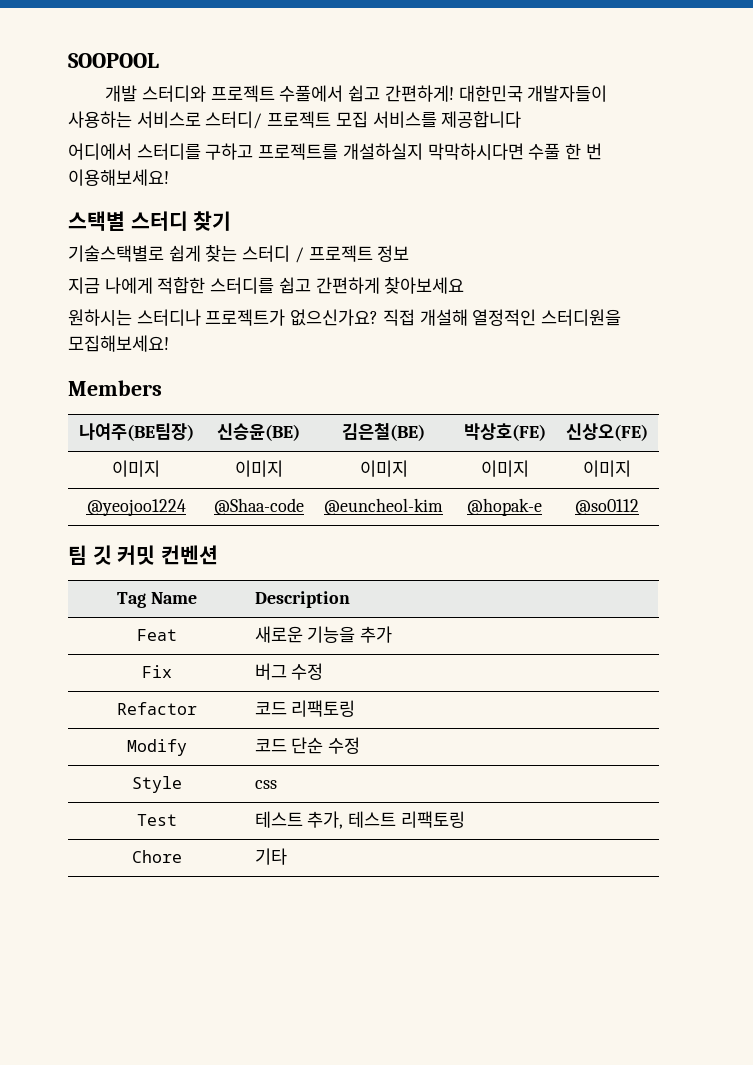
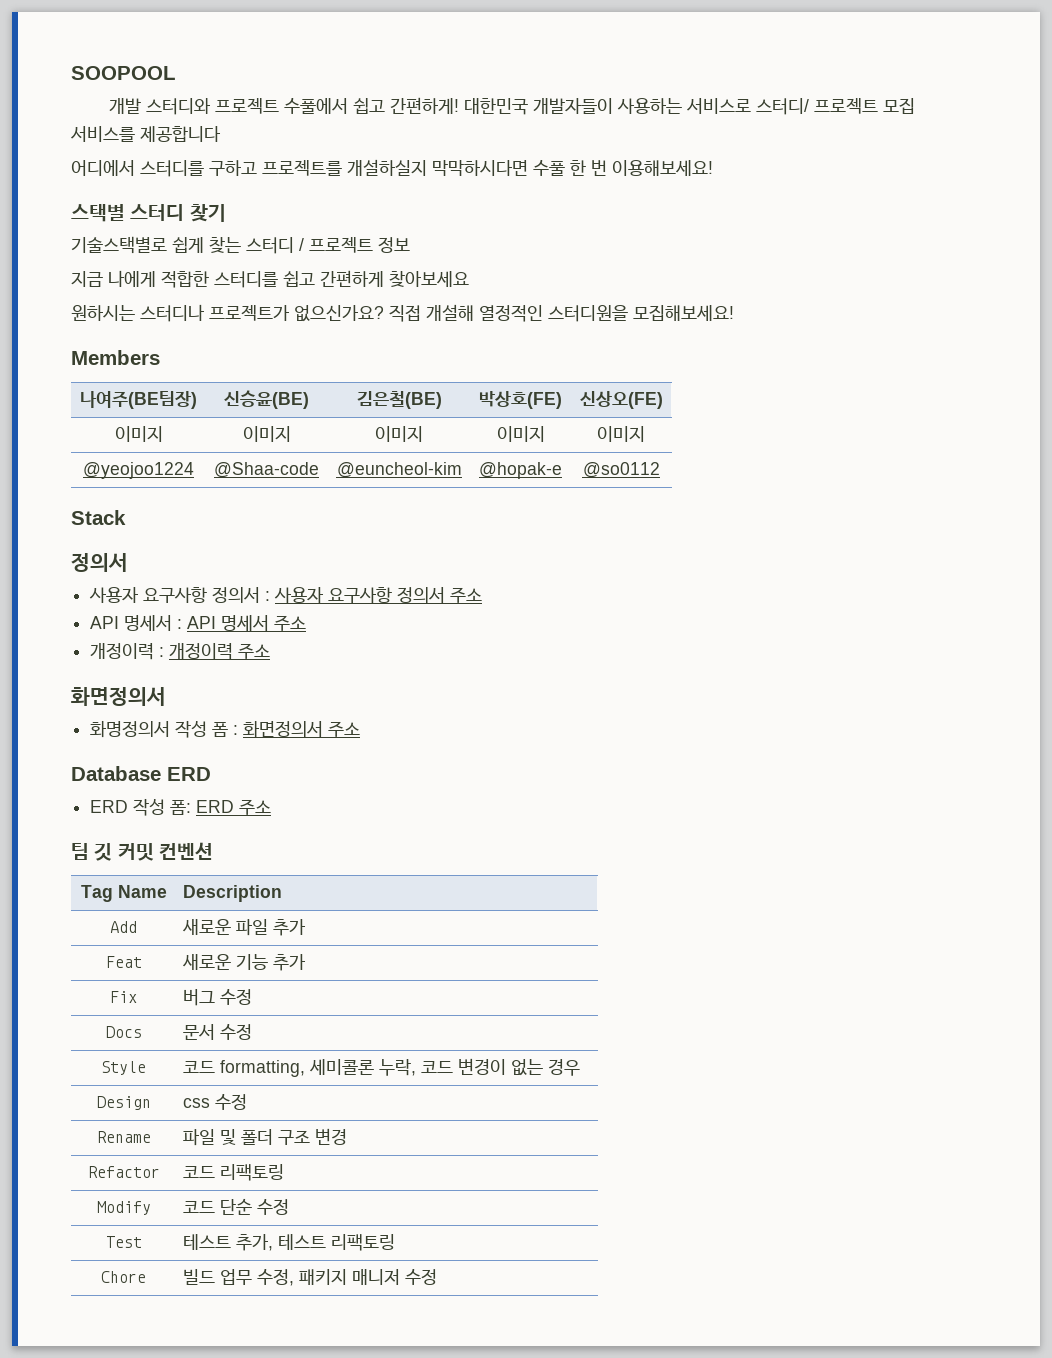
+ Stack
+ 정의서
+ 사용자 요구사항 정의서 : 사용자 요구사항 정의서 주소
+ API 명세서 : API 명세서 주소
+ 개정이력 : 개정이력 주소
+ 화면정의서
+ 화명정의서 작성 폼 : 화면정의서 주소
+ Database ERD
+ ERD 작성 폼: ERD 주소
+ Add | 새로운 파일 추가
- Feat | 새로운 기능을 추가
+ Feat | 새로운 기능 추가
+ Docs | 문서 수정
+ Style | 코드 formatting, 세미콜론 누락, 코드 변경이 없는 경우
+ Design | css 수정
+ Rename | 파일 및 폴더 구조 변경
- Style | css
- Chore | 기타
+ Chore | 빌드 업무 수정, 패키지 매니저 수정

